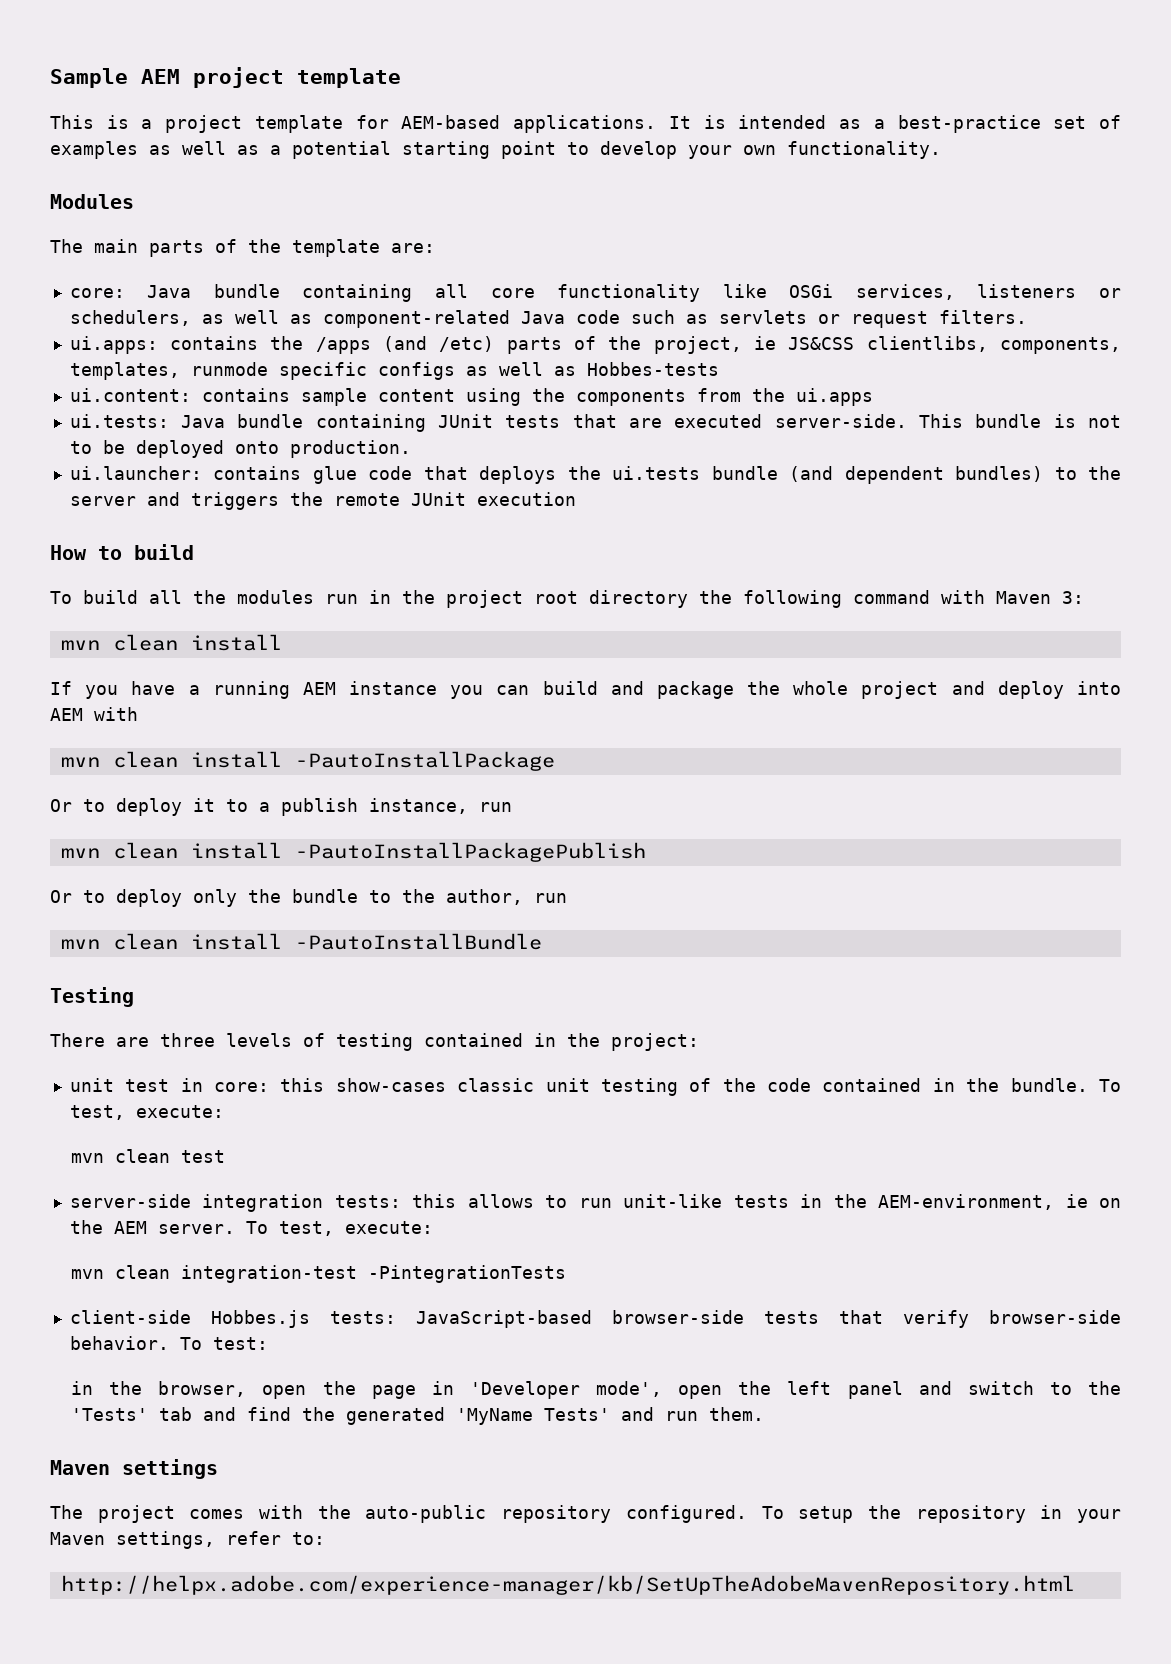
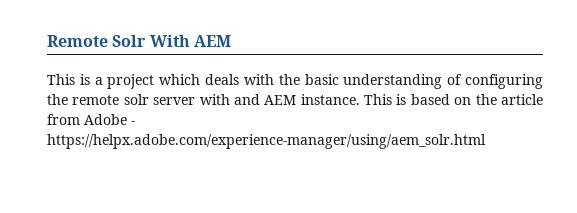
- Sample AEM project template
+ Remote Solr With AEM
- This is a project template for AEM-based applications. It is intended as a best-practice set of examples as well as a potential starting point to develop your own functionality.
- Modules
- The main parts of the template are:
- core: Java bundle containing all core functionality like OSGi services, listeners or schedulers, as well as component-related Java code such as servlets or request filters.
- ui.apps: contains the /apps (and /etc) parts of the project, ie JS&CSS clientlibs, components, templates, runmode specific configs as well as Hobbes-tests
- ui.content: contains sample content using the components from the ui.apps
- ui.tests: Java bundle containing JUnit tests that are executed server-side. This bundle is not to be deployed onto production.
- ui.launcher: contains glue code that deploys the ui.tests bundle (and dependent bundles) to the server and triggers the remote JUnit execution
- How to build
- To build all the modules run in the project root directory the following command with Maven 3:
- mvn clean install
- If you have a running AEM instance you can build and package the whole project and deploy into AEM with
- mvn clean install -PautoInstallPackage
- Or to deploy it to a publish instance, run
- mvn clean install -PautoInstallPackagePublish
- Or to deploy only the bundle to the author, run
- mvn clean install -PautoInstallBundle
- Testing
- There are three levels of testing contained in the project:
- unit test in core: this show-cases classic unit testing of the code contained in the bundle. To test, execute:
- mvn clean test
- server-side integration tests: this allows to run unit-like tests in the AEM-environment, ie on the AEM server. To test, execute:
- mvn clean integration-test -PintegrationTests
- client-side Hobbes.js tests: JavaScript-based browser-side tests that verify browser-side behavior. To test:
- in the browser, open the page in 'Developer mode', open the left panel and switch to the 'Tests' tab and find the generated 'MyName Tests' and run them.
- Maven settings
- The project comes with the auto-public repository configured. To setup the repository in your Maven settings, refer to:
- http://helpx.adobe.com/experience-manager/kb/SetUpTheAdobeMavenRepository.html
+ This is a project which deals with the basic understanding of configuring the remote solr server with and AEM instance. This is based on the article from Adobe - https://helpx.adobe.com/experience-manager/using/aem_solr.html

